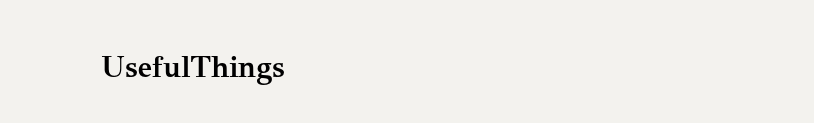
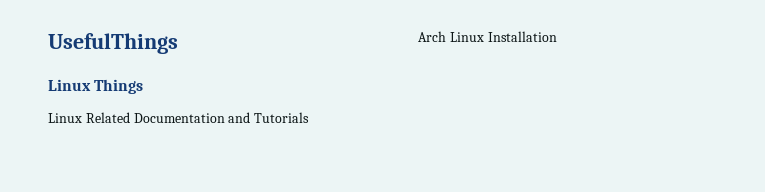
+ Linux Things
+ Linux Related Documentation and Tutorials
+ Arch Linux Installation

